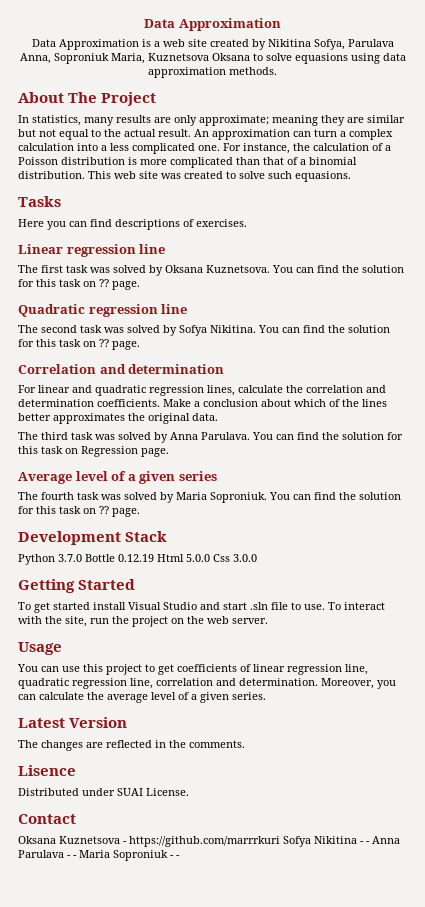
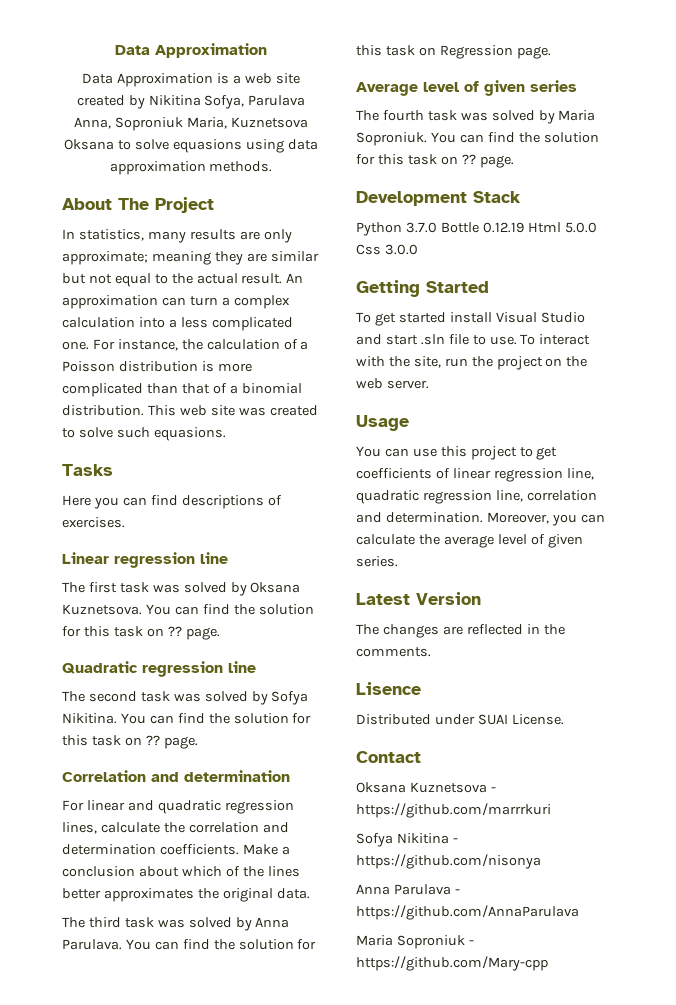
- Average level of a given series
+ Average level of given series
- Moreover, you can calculate the average level of a given series.
+ Moreover, you can calculate the average level of given series.
- Oksana Kuznetsova - https://github.com/marrrkuri Sofya Nikitina - - Anna Parulava - - Maria Soproniuk - -
+ Oksana Kuznetsova - https://github.com/marrrkuri
+ Sofya Nikitina - https://github.com/nisonya
+ Anna Parulava - https://github.com/AnnaParulava
+ Maria Soproniuk - https://github.com/Mary-cpp

